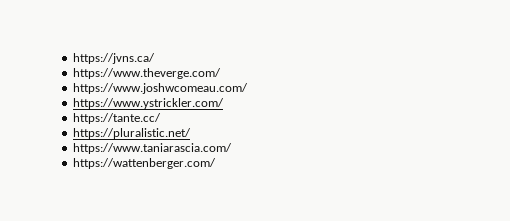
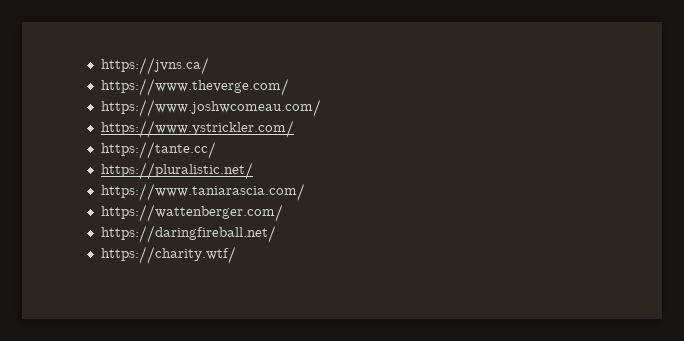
+ https://daringfireball.net/
+ https://charity.wtf/

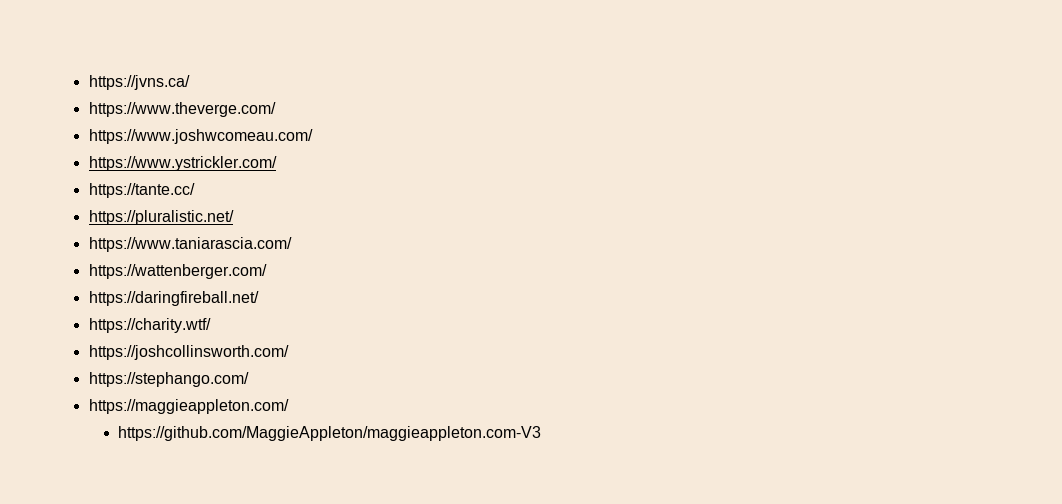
+ https://joshcollinsworth.com/
+ https://stephango.com/
+ https://maggieappleton.com/
+ https://github.com/MaggieAppleton/maggieappleton.com-V3

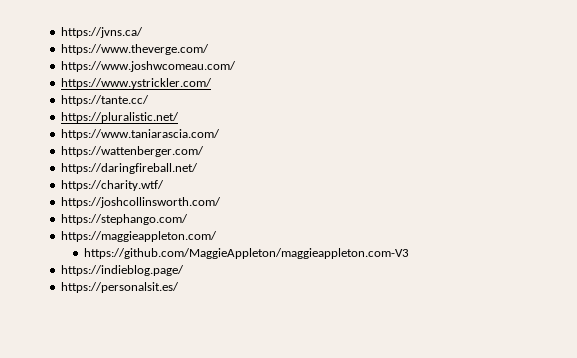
+ https://indieblog.page/
+ https://personalsit.es/

